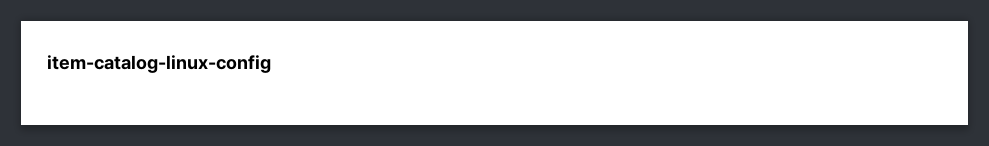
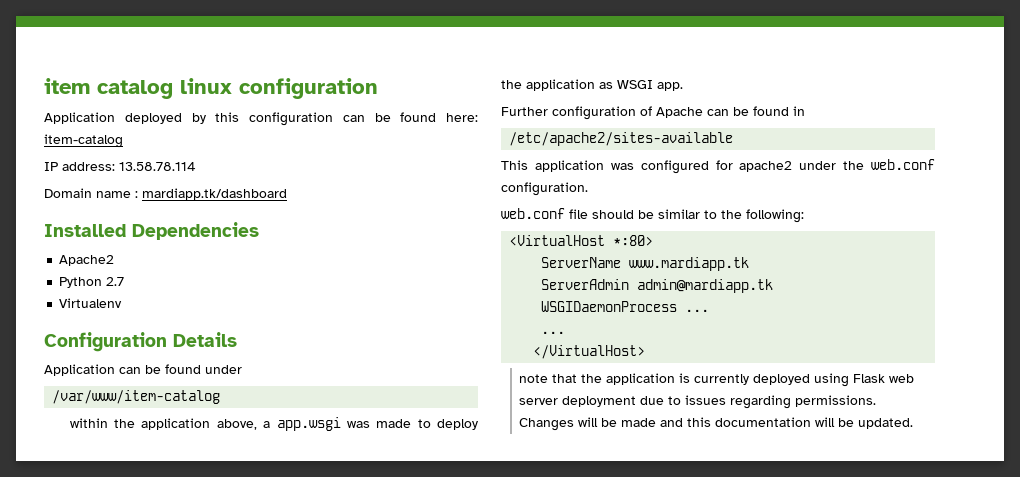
- item-catalog-linux-config
+ item catalog linux configuration
+ Application deployed by this configuration can be found here: item-catalog
+ IP address: 13.58.78.114
+ Domain name : mardiapp.tk/dashboard
+ Installed Dependencies
+ Apache2
+ Python 2.7
+ Virtualenv
+ Configuration Details
+ Application can be found under
+ /var/www/item-catalog
+ within the application above, a app.wsgi was made to deploy the application as WSGI app.
+ Further configuration of Apache can be found in
+ /etc/apache2/sites-available
+ This application was configured for apache2 under the web.conf configuration.
+ web.conf file should be similar to the following:
+ <VirtualHost *:80>
+ ServerName www.mardiapp.tk
+ ServerAdmin admin@mardiapp.tk
+ WSGIDaemonProcess ...
+ ...
+ </VirtualHost>
+ note that the application is currently deployed using Flask web server deployment due to issues regarding permissions. Changes will be made and this documentation will be updated.

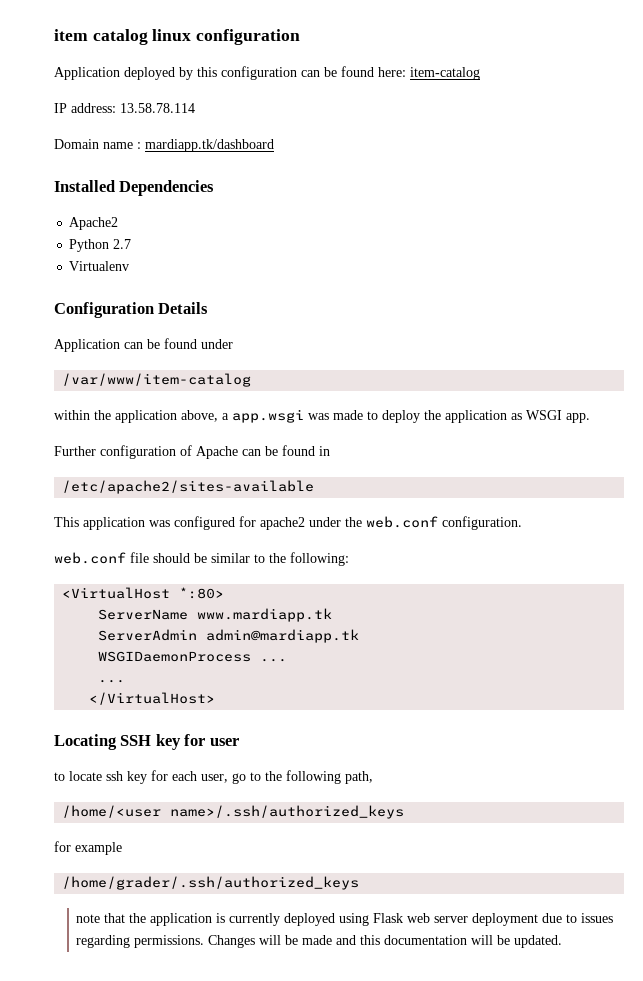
+ Locating SSH key for user
+ to locate ssh key for each user, go to the following path,
+ /home/<user name>/.ssh/authorized_keys
+ for example
+ /home/grader/.ssh/authorized_keys

